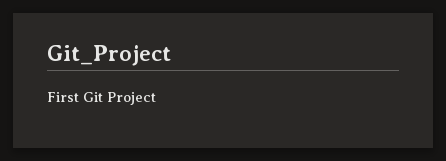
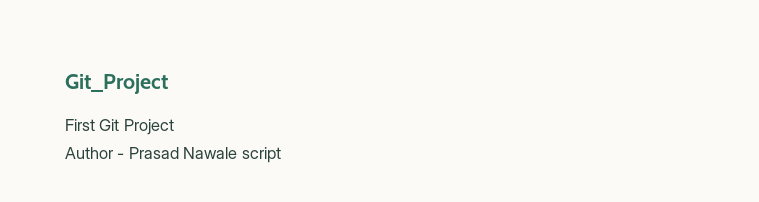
+ Author - Prasad Nawale script

